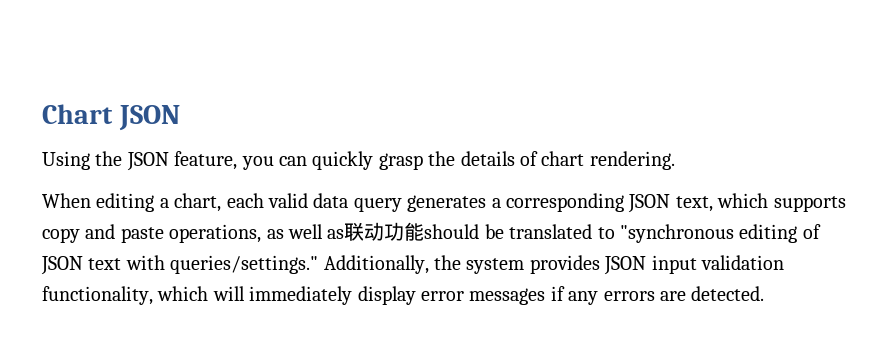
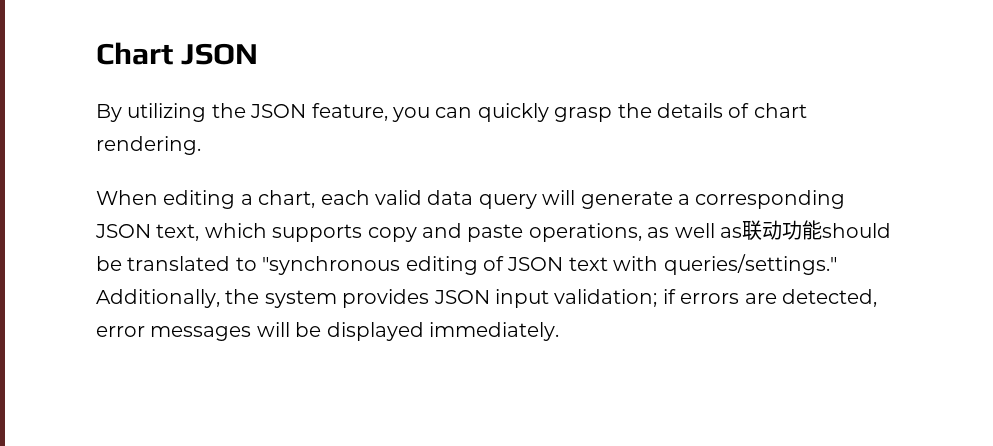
- Using the JSON feature, you can quickly grasp the details of chart rendering.
+ By utilizing the JSON feature, you can quickly grasp the details of chart rendering.
- When editing a chart, each valid data query generates a corresponding JSON text, which supports copy and paste operations, as well as联动功能should be translated to "synchronous editing of JSON text with queries/settings."
+ When editing a chart, each valid data query will generate a corresponding JSON text, which supports copy and paste operations, as well as联动功能should be translated to "synchronous editing of JSON text with queries/settings."
- Additionally, the system provides JSON input validation functionality, which will immediately display error messages if any errors are detected.
+ Additionally, the system provides JSON input validation; if errors are detected, error messages will be displayed immediately.

